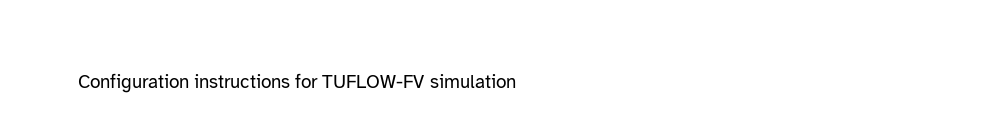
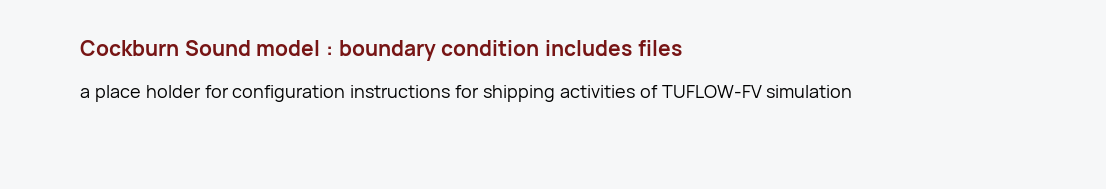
- Configuration instructions for TUFLOW-FV simulation
+ Cockburn Sound model : boundary condition includes files
+ a place holder for configuration instructions for shipping activities of TUFLOW-FV simulation

